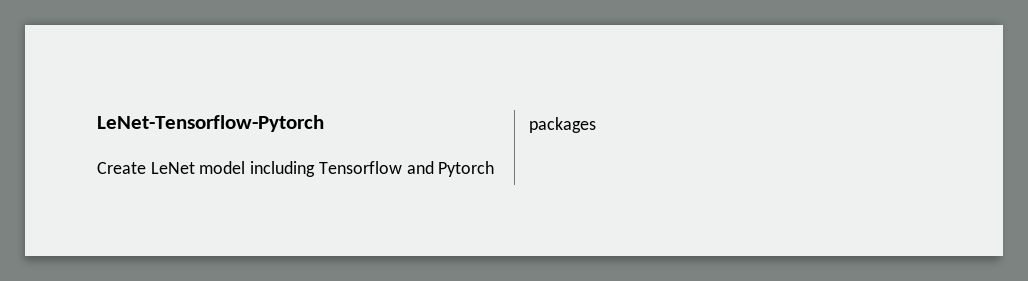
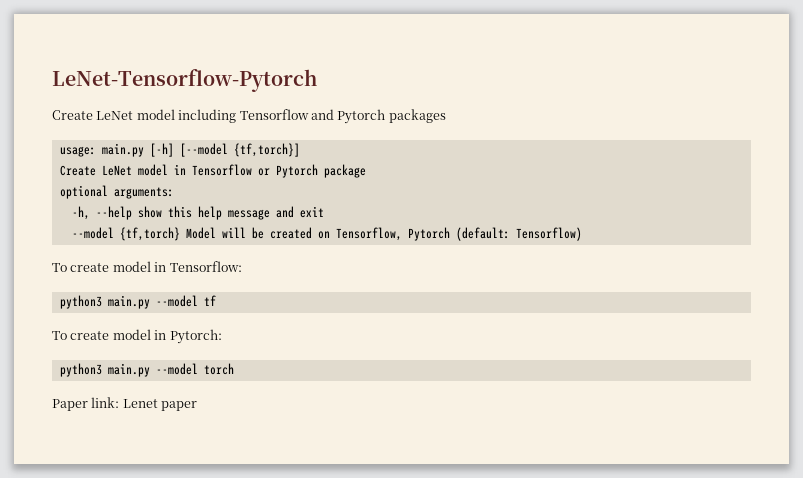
+ usage: main.py [-h] [--model {tf,torch}]
+ Create LeNet model in Tensorflow or Pytorch package
+ optional arguments:
+ -h, --help show this help message and exit
+ --model {tf,torch} Model will be created on Tensorflow, Pytorch (default: Tensorflow)
+ To create model in Tensorflow:
+ python3 main.py --model tf
+ To create model in Pytorch:
+ python3 main.py --model torch
+ Paper link: Lenet paper

